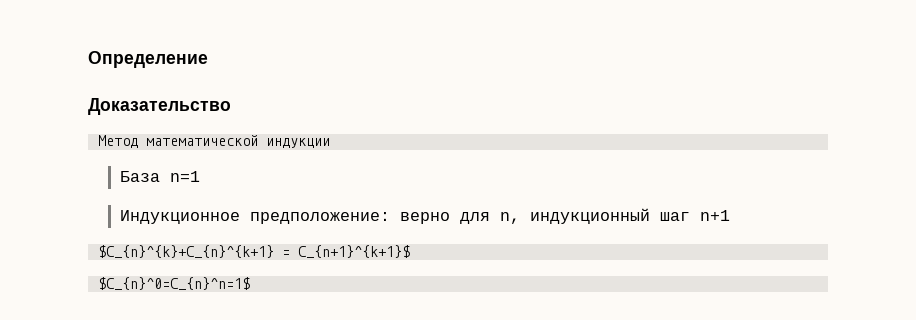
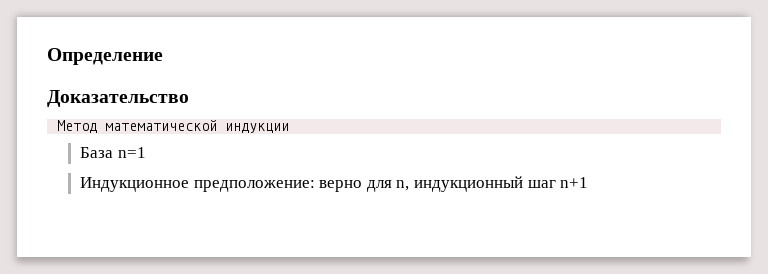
- $C_{n}^{k}+C_{n}^{k+1} = C_{n+1}^{k+1}$
- $C_{n}^0=C_{n}^n=1$

